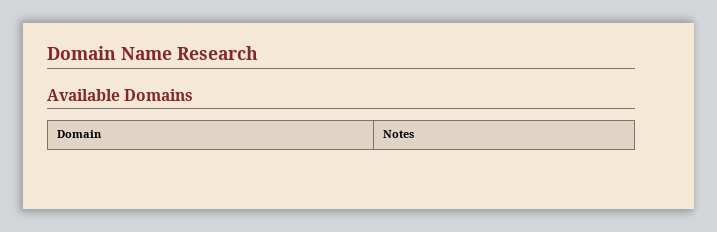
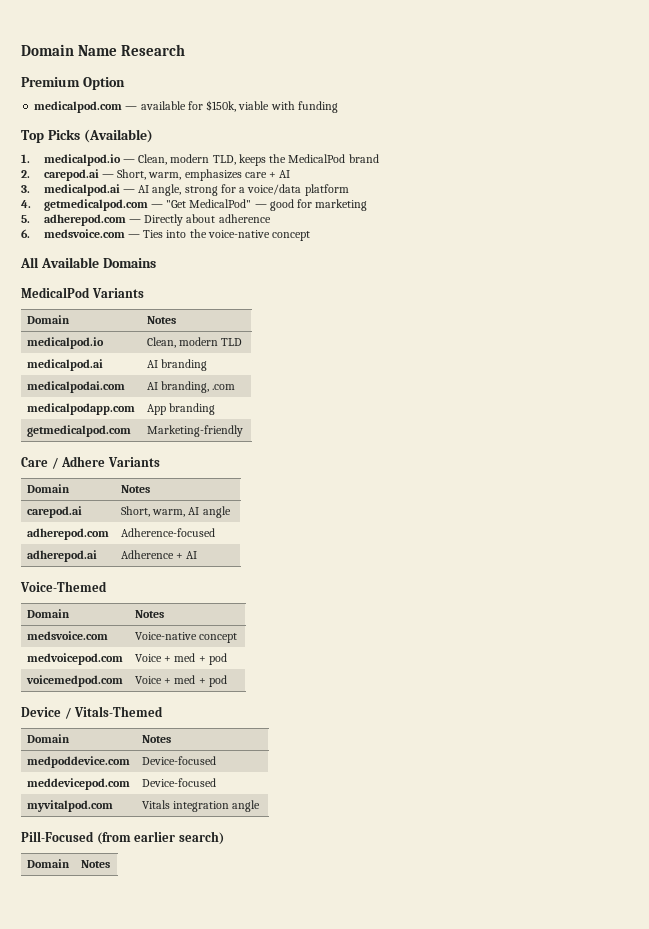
- Available Domains
+ Premium Option
+ medicalpod.com — available for $150k, viable with funding
+ Top Picks (Available)
+ 1. medicalpod.io — Clean, modern TLD, keeps the MedicalPod brand
+ 2. carepod.ai — Short, warm, emphasizes care + AI
+ 3. medicalpod.ai — AI angle, strong for a voice/data platform
+ 4. getmedicalpod.com — "Get MedicalPod" — good for marketing
+ 5. adherepod.com — Directly about adherence
+ 6. medsvoice.com — Ties into the voice-native concept
+ All Available Domains
+ MedicalPod Variants
+ Domain | Notes
+ medicalpod.io | Clean, modern TLD
+ medicalpod.ai | AI branding
+ medicalpodai.com | AI branding, .com
+ medicalpodapp.com | App branding
+ getmedicalpod.com | Marketing-friendly
+ Care / Adhere Variants
+ Domain | Notes
+ carepod.ai | Short, warm, AI angle
+ adherepod.com | Adherence-focused
+ adherepod.ai | Adherence + AI
+ Voice-Themed
+ Domain | Notes
+ medsvoice.com | Voice-native concept
+ medvoicepod.com | Voice + med + pod
+ voicemedpod.com | Voice + med + pod
+ Device / Vitals-Themed
+ Domain | Notes
+ medpoddevice.com | Device-focused
+ meddevicepod.com | Device-focused
+ myvitalpod.com | Vitals integration angle
+ Pill-Focused (from earlier search)

